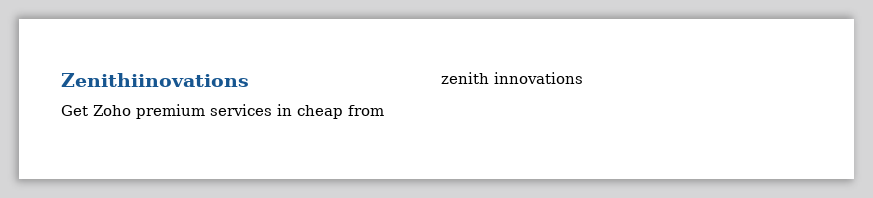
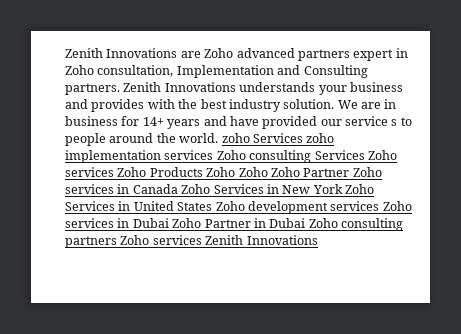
- Zenithiinovations
- Get Zoho premium services in cheap from zenith innovations
+ Zenith Innovations are Zoho advanced partners expert in Zoho consultation, Implementation and Consulting partners. Zenith Innovations understands your business and provides with the best industry solution. We are in business for 14+ years and have provided our service s to people around the world. zoho Services zoho implementation services Zoho consulting Services Zoho services Zoho Products Zoho Zoho Zoho Partner Zoho services in Canada Zoho Services in New York Zoho Services in United States Zoho development services Zoho services in Dubai Zoho Partner in Dubai Zoho consulting partners Zoho services Zenith Innovations

